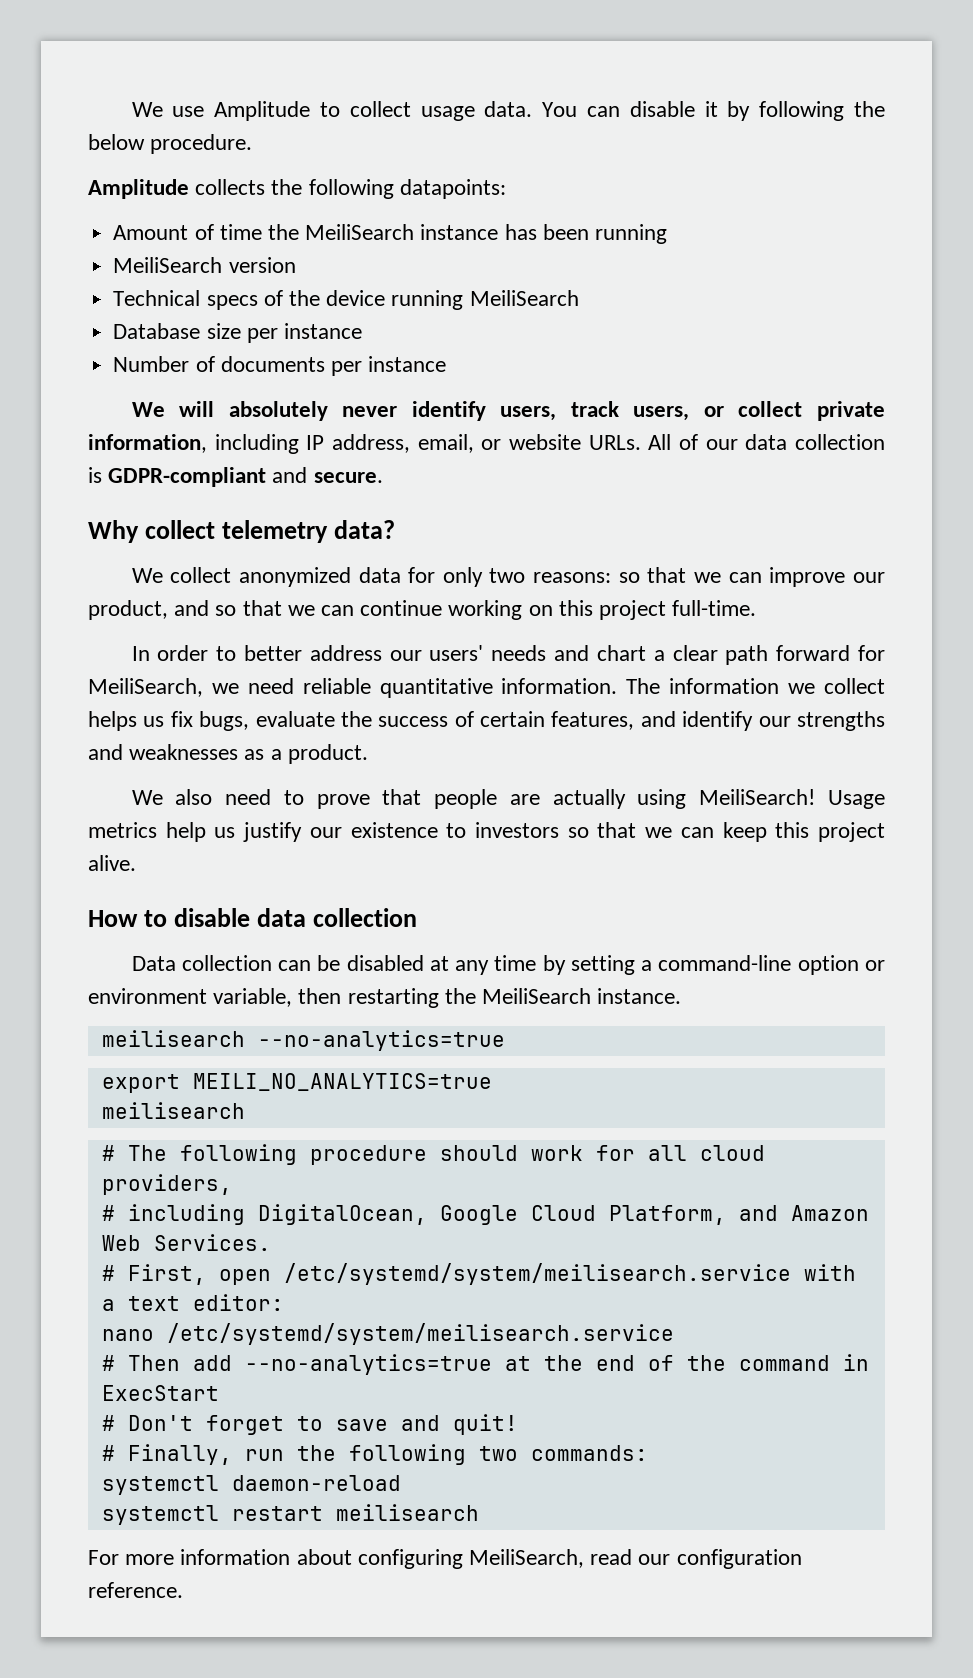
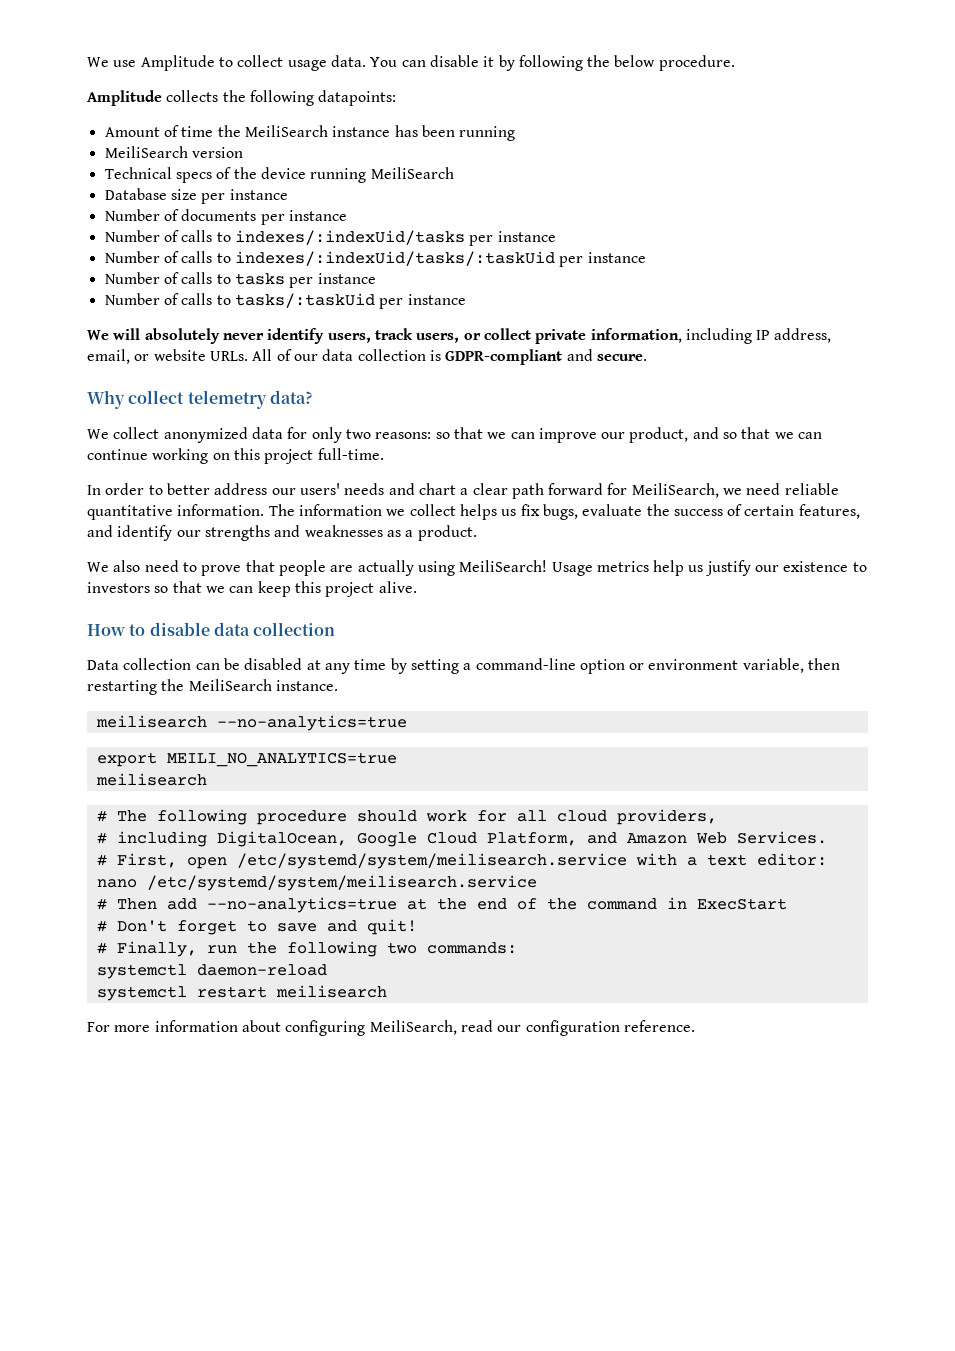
+ Number of calls to indexes/:indexUid/tasks per instance
+ Number of calls to indexes/:indexUid/tasks/:taskUid per instance
+ Number of calls to tasks per instance
+ Number of calls to tasks/:taskUid per instance

